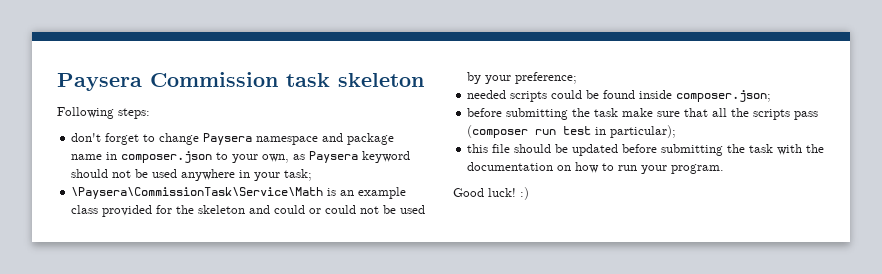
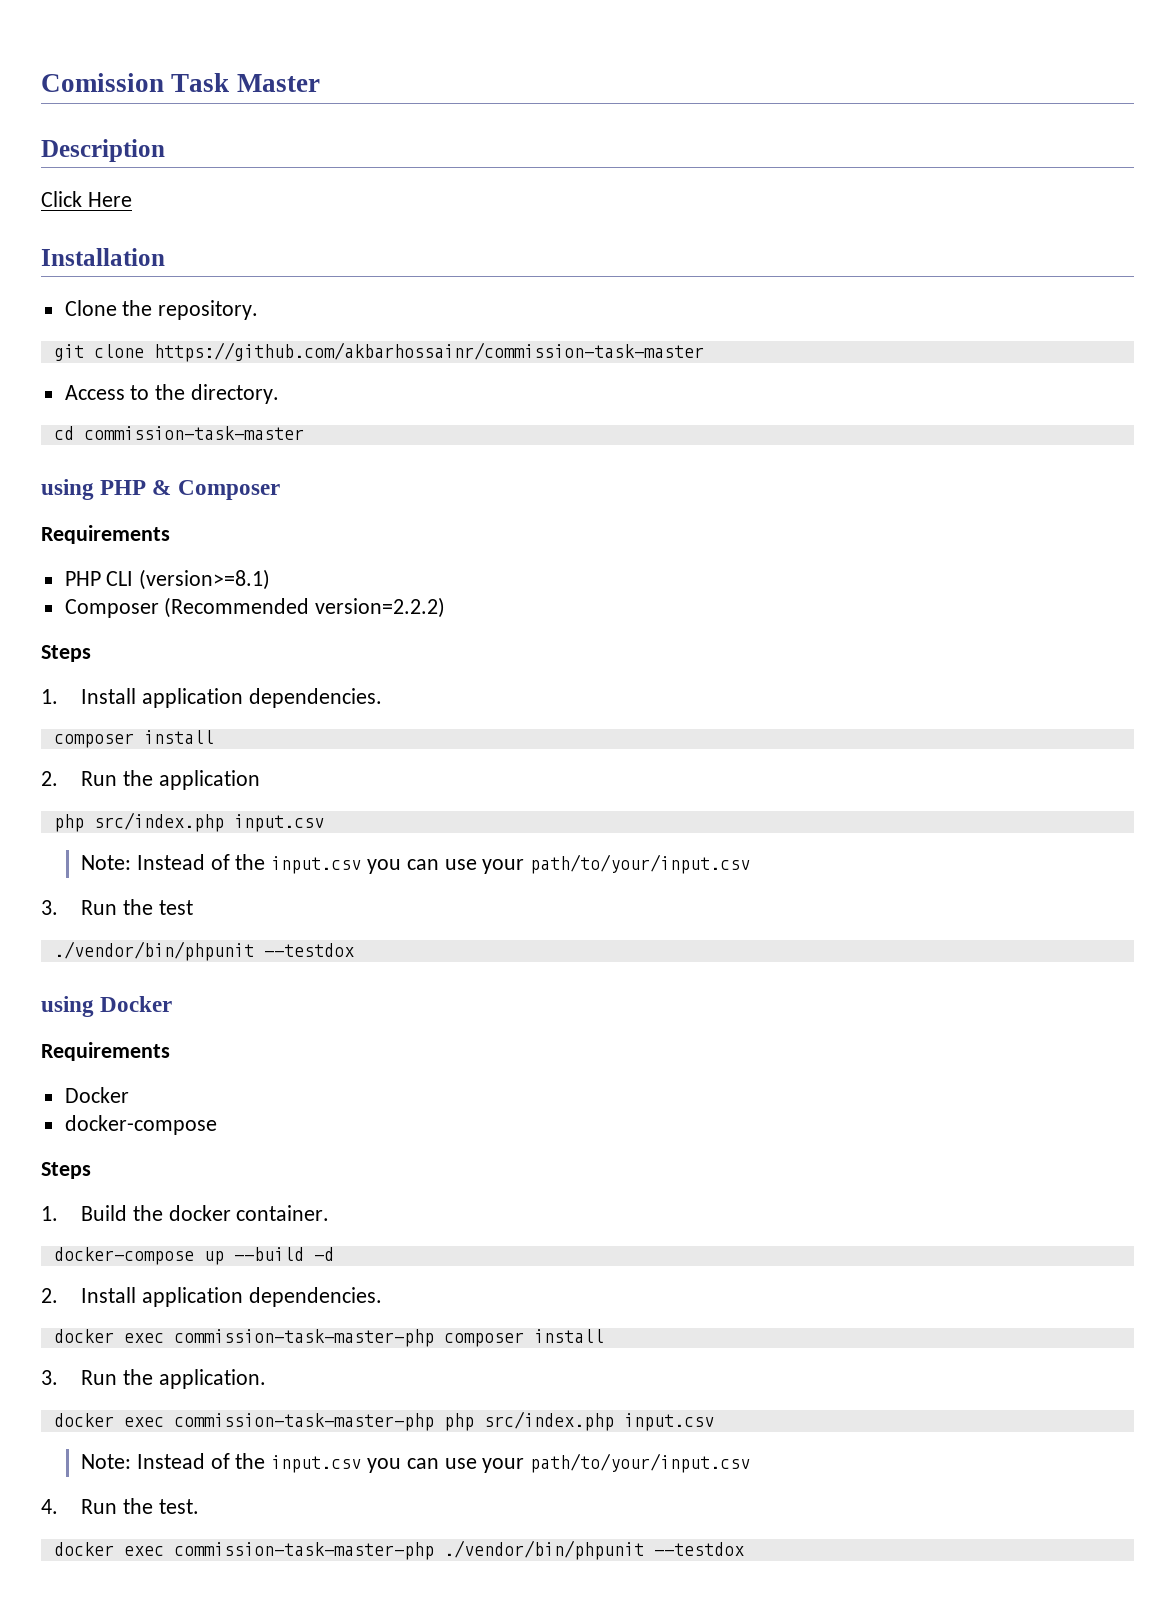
- Paysera Commission task skeleton
- Following steps:
- don't forget to change Paysera namespace and package name in composer.json to your own, as Paysera keyword should not be used anywhere in your task;
- \Paysera\CommissionTask\Service\Math is an example class provided for the skeleton and could or could not be used by your preference;
- needed scripts could be found inside composer.json;
- before submitting the task make sure that all the scripts pass (composer run test in particular);
- this file should be updated before submitting the task with the documentation on how to run your program.
- Good luck! :)
+ Comission Task Master
+ Description
+ Click Here
+ Installation
+ Clone the repository.
+ git clone https://github.com/akbarhossainr/commission-task-master
+ Access to the directory.
+ cd commission-task-master
+ using PHP & Composer
+ Requirements
+ PHP CLI (version>=8.1)
+ Composer (Recommended version=2.2.2)
+ Steps
+ 1. Install application dependencies.
+ composer install
+ 2. Run the application
+ php src/index.php input.csv
+ Note: Instead of the input.csv you can use your path/to/your/input.csv
+ 3. Run the test
+ ./vendor/bin/phpunit --testdox
+ using Docker
+ Requirements
+ Docker
+ docker-compose
+ Steps
+ 1. Build the docker container.
+ docker-compose up --build -d
+ 2. Install application dependencies.
+ docker exec commission-task-master-php composer install
+ 3. Run the application.
+ docker exec commission-task-master-php php src/index.php input.csv
+ Note: Instead of the input.csv you can use your path/to/your/input.csv
+ 4. Run the test.
+ docker exec commission-task-master-php ./vendor/bin/phpunit --testdox

